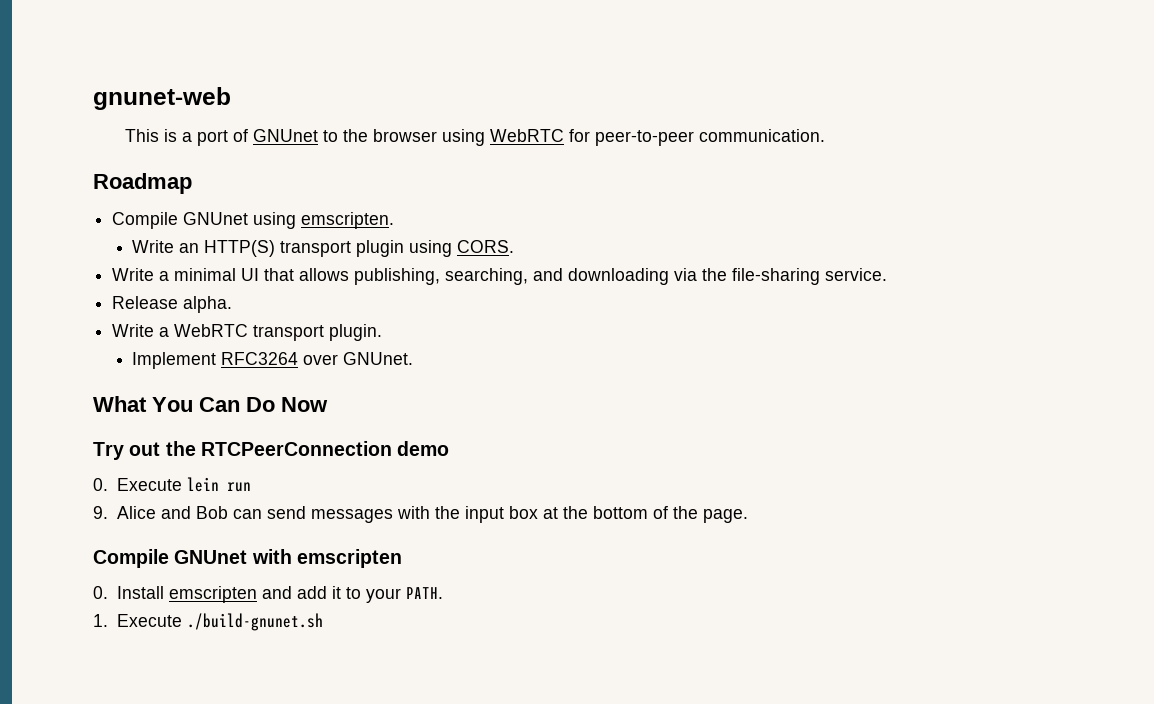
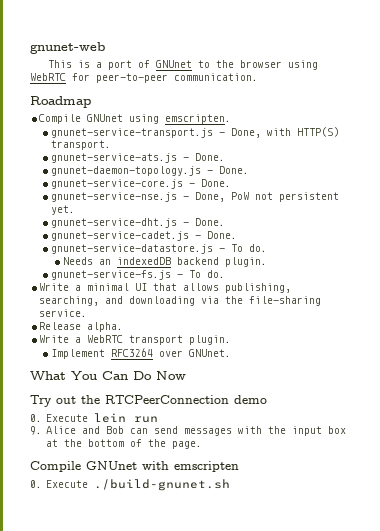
- Write an HTTP(S) transport plugin using CORS.
+ gnunet-service-transport.js - Done, with HTTP(S) transport.
+ gnunet-service-ats.js - Done.
+ gnunet-daemon-topology.js - Done.
+ gnunet-service-core.js - Done.
+ gnunet-service-nse.js - Done, PoW not persistent yet.
+ gnunet-service-dht.js - Done.
+ gnunet-service-cadet.js - Done.
+ gnunet-service-datastore.js - To do.
+ Needs an indexedDB backend plugin.
+ gnunet-service-fs.js - To do.
- 0. Install emscripten and add it to your PATH.
- 1. Execute ./build-gnunet.sh
+ 0. Execute ./build-gnunet.sh

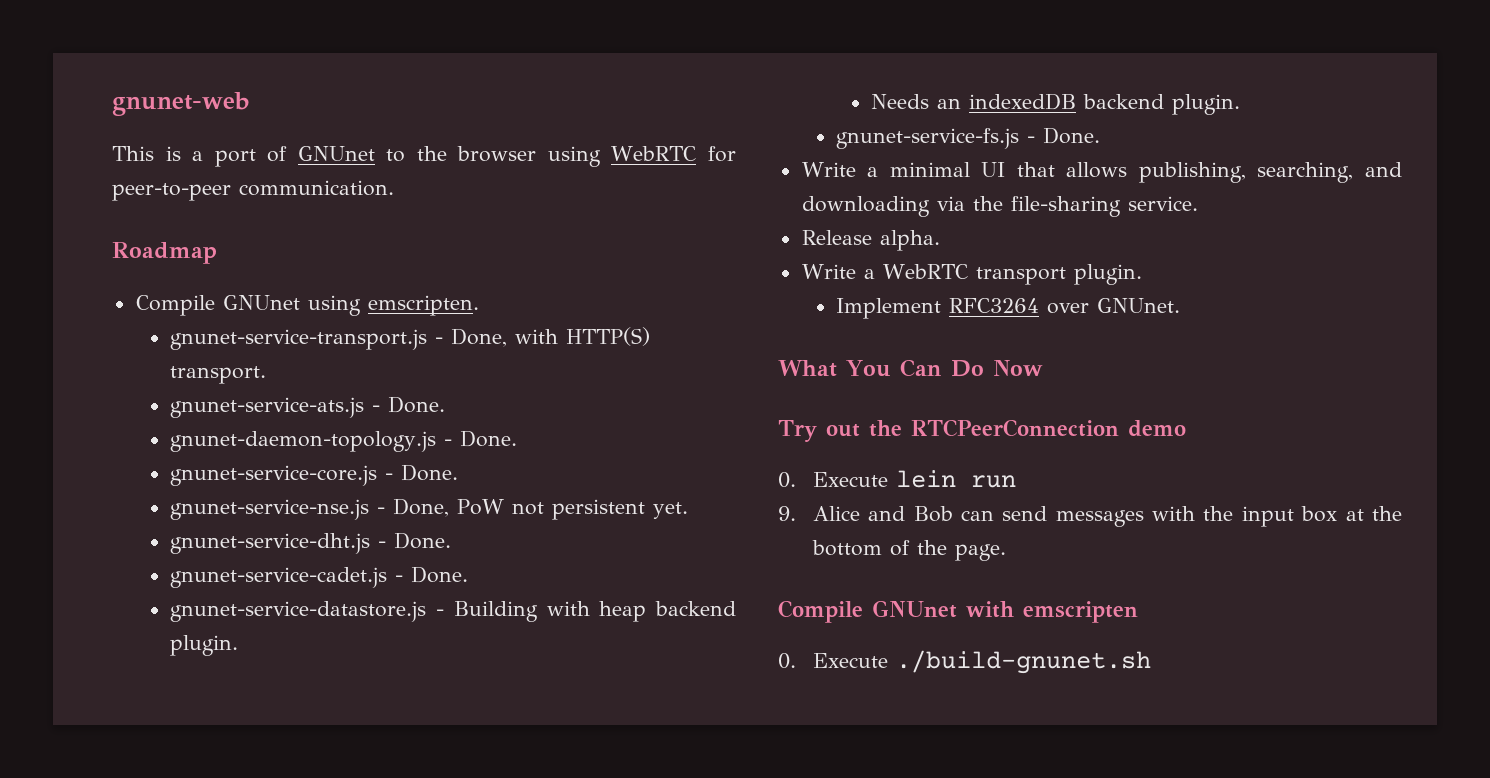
- gnunet-service-datastore.js - To do.
+ gnunet-service-datastore.js - Building with heap backend plugin.
- gnunet-service-fs.js - To do.
+ gnunet-service-fs.js - Done.

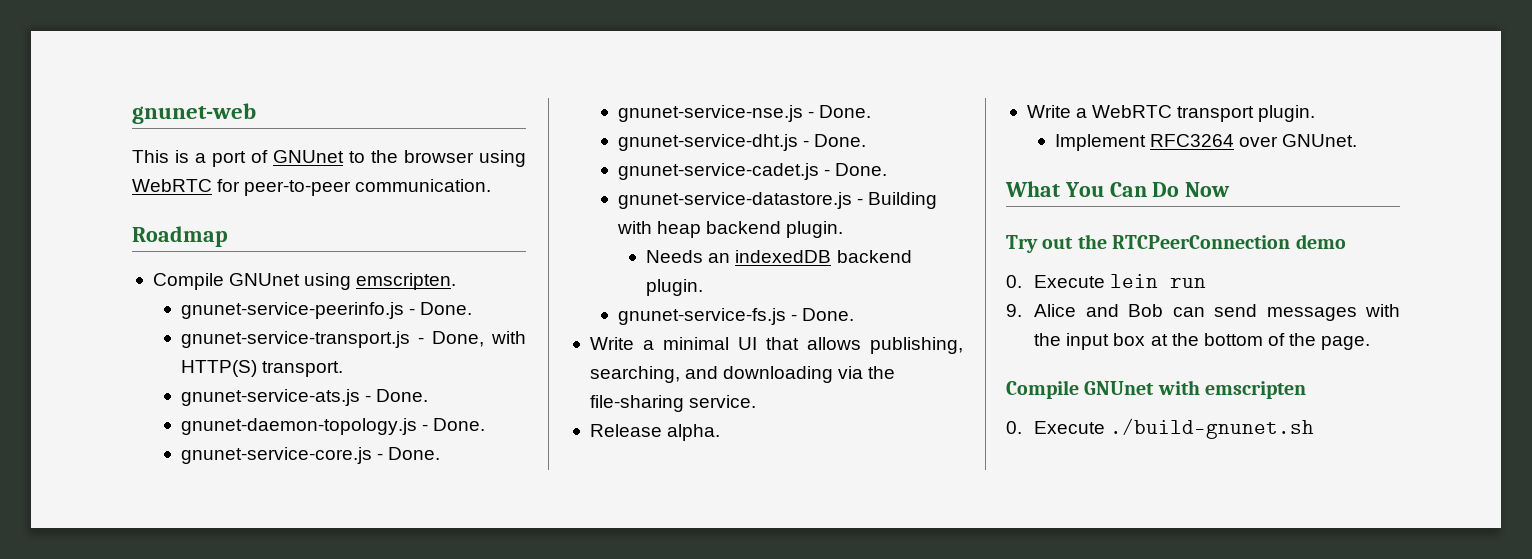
+ gnunet-service-peerinfo.js - Done.
- gnunet-service-nse.js - Done, PoW not persistent yet.
+ gnunet-service-nse.js - Done.

